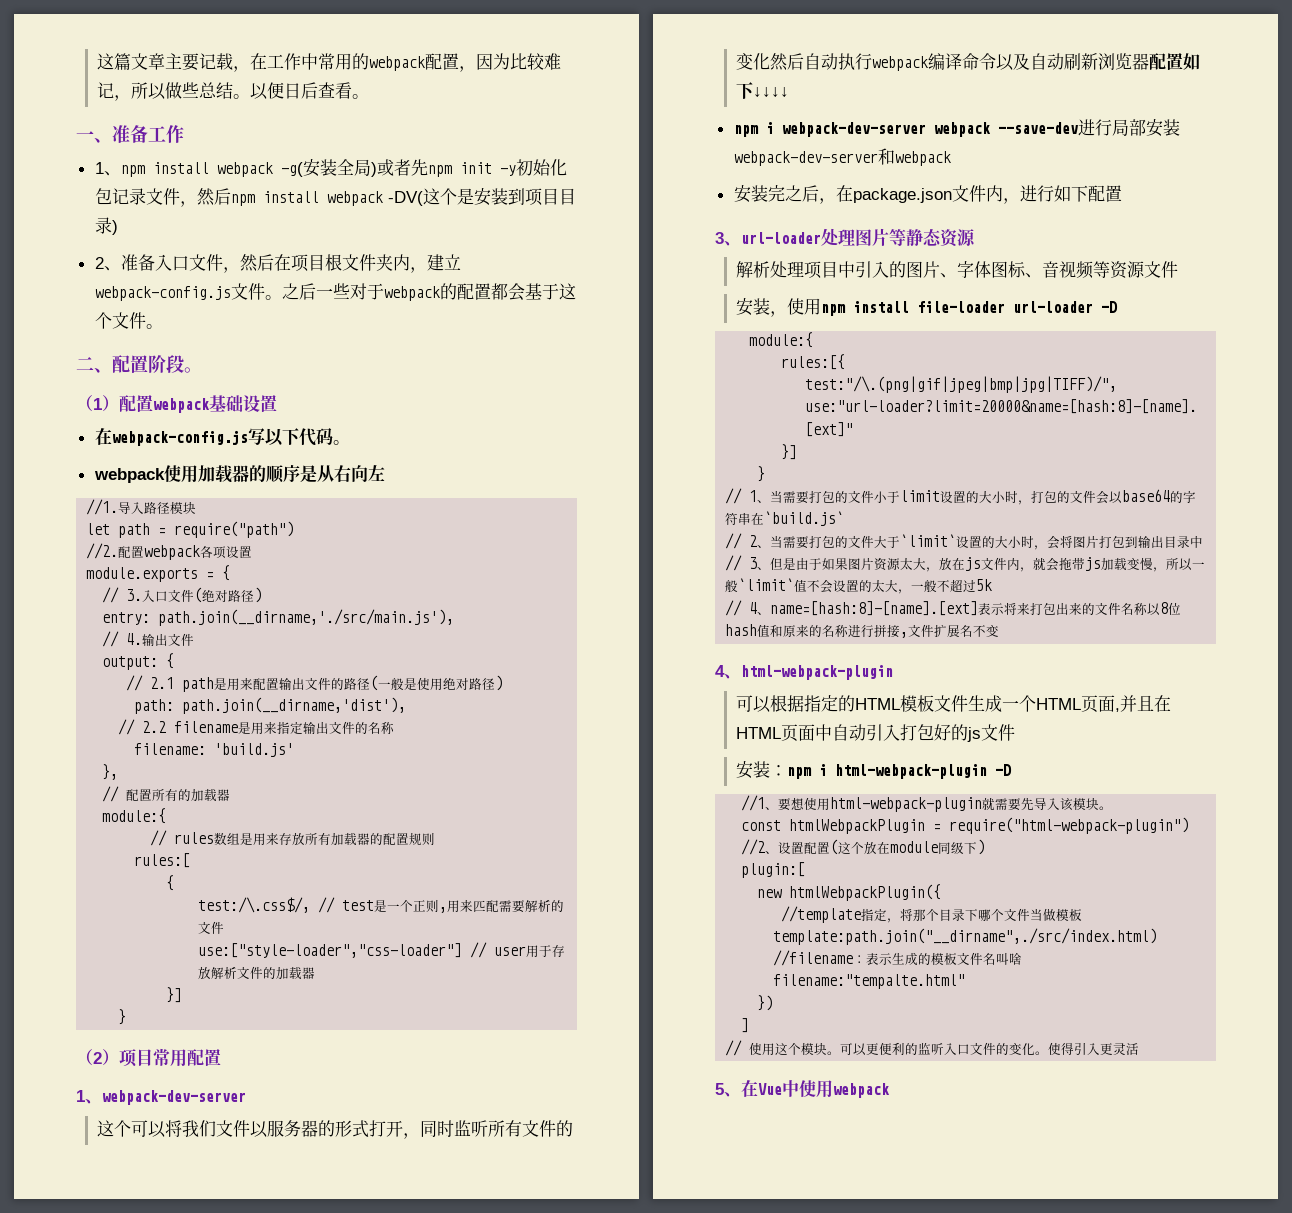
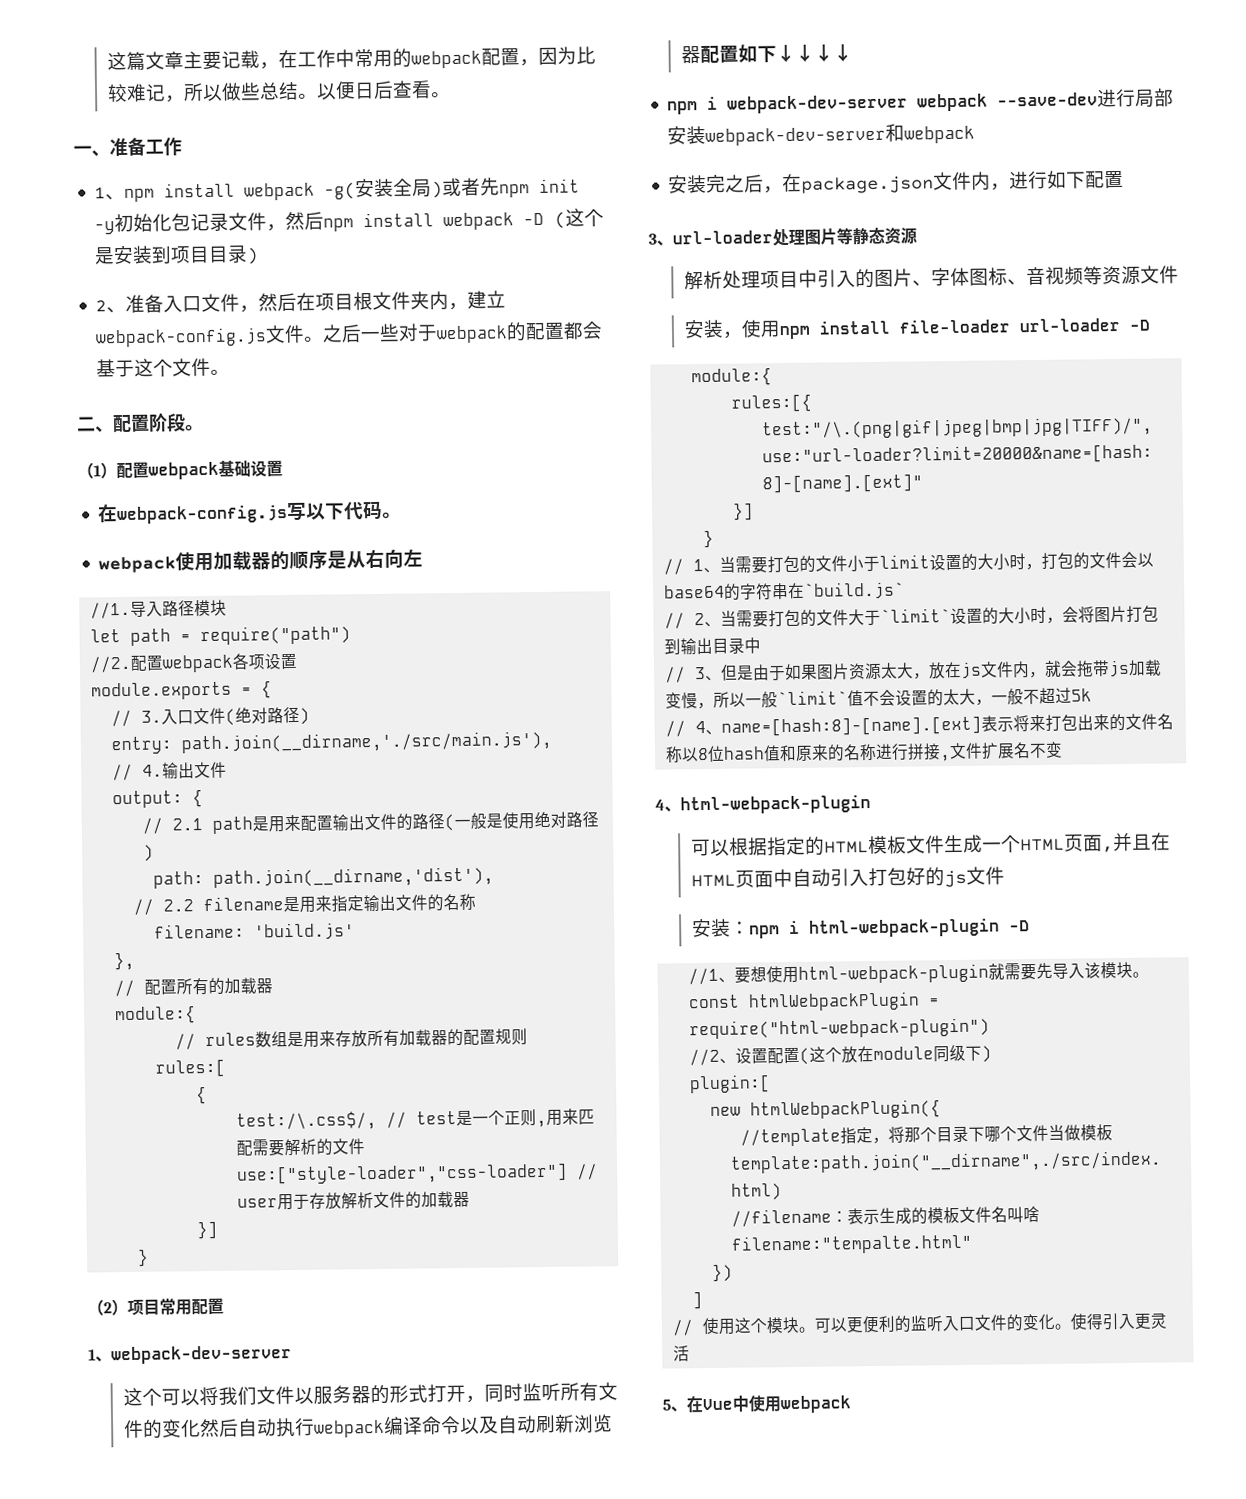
- 1、npm install webpack -g(安装全局)或者先npm init -y初始化包记录文件，然后npm install webpack -DV(这个是安装到项目目录)
+ 1、npm install webpack -g(安装全局)或者先npm init -y初始化包记录文件，然后npm install webpack -D (这个是安装到项目目录)

